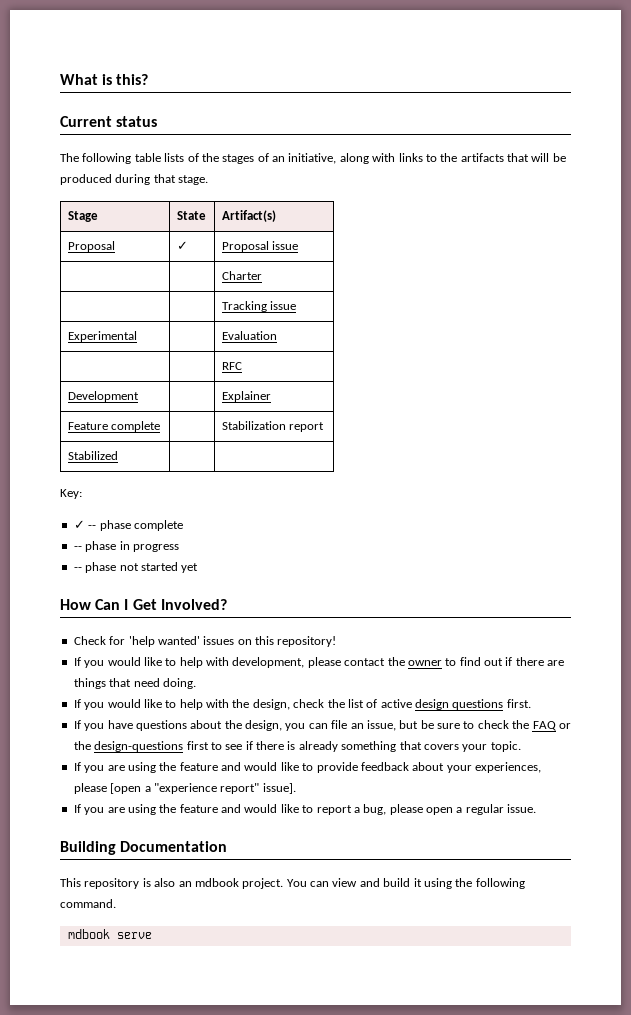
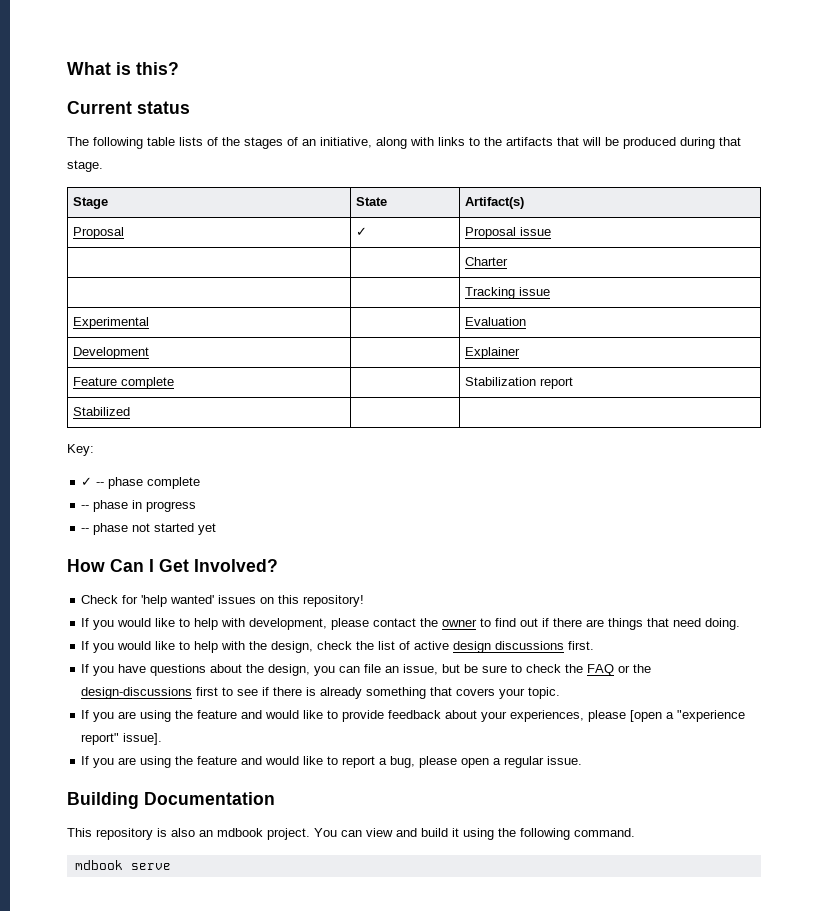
- | | RFC
- If you would like to help with the design, check the list of active design questions first.
+ If you would like to help with the design, check the list of active design discussions first.
- If you have questions about the design, you can file an issue, but be sure to check the FAQ or the design-questions first to see if there is already something that covers your topic.
+ If you have questions about the design, you can file an issue, but be sure to check the FAQ or the design-discussions first to see if there is already something that covers your topic.

